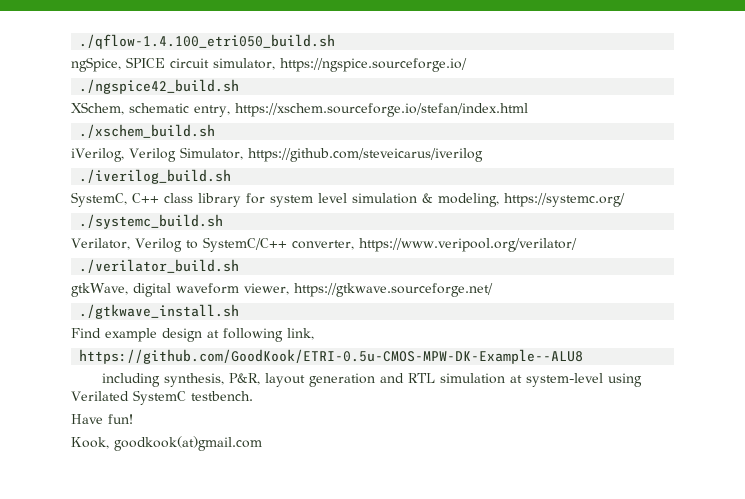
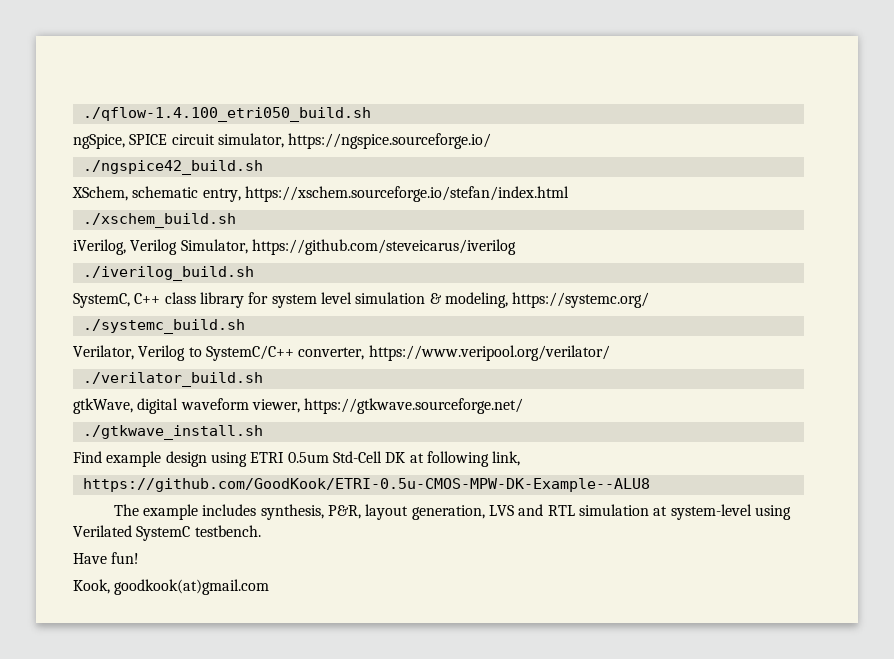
- Find example design at following link,
+ Find example design using ETRI 0.5um Std-Cell DK at following link,
- including synthesis, P&R, layout generation and RTL simulation at system-level using Verilated SystemC testbench.
+ The example includes synthesis, P&R, layout generation, LVS and RTL simulation at system-level using Verilated SystemC testbench.

